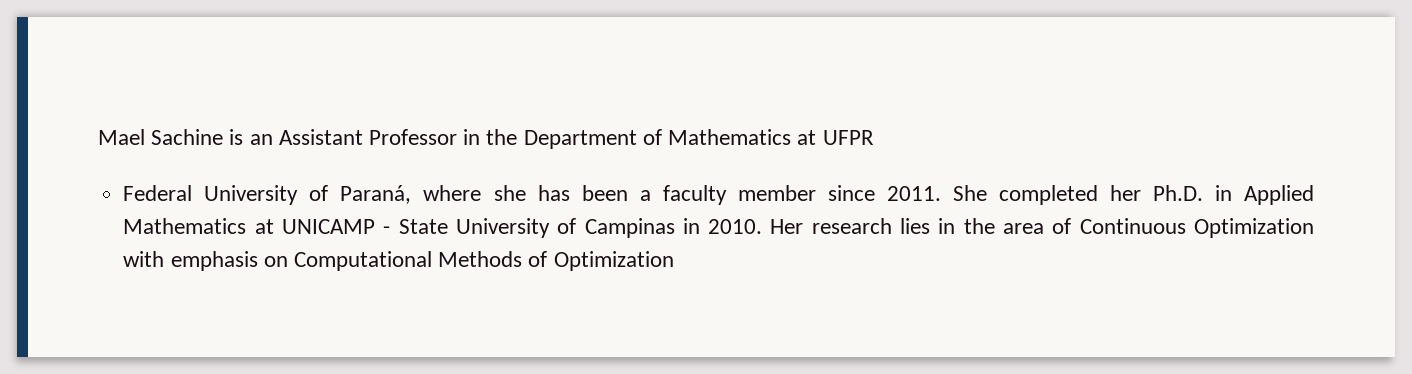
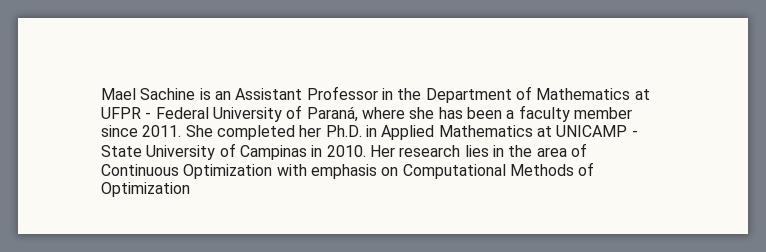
- Mael Sachine is an Assistant Professor in the Department of Mathematics at UFPR
- Federal University of Paraná, where she has been a faculty member since 2011.
+ Mael Sachine is an Assistant Professor in the Department of Mathematics at UFPR - Federal University of Paraná, where she has been a faculty member since 2011.

